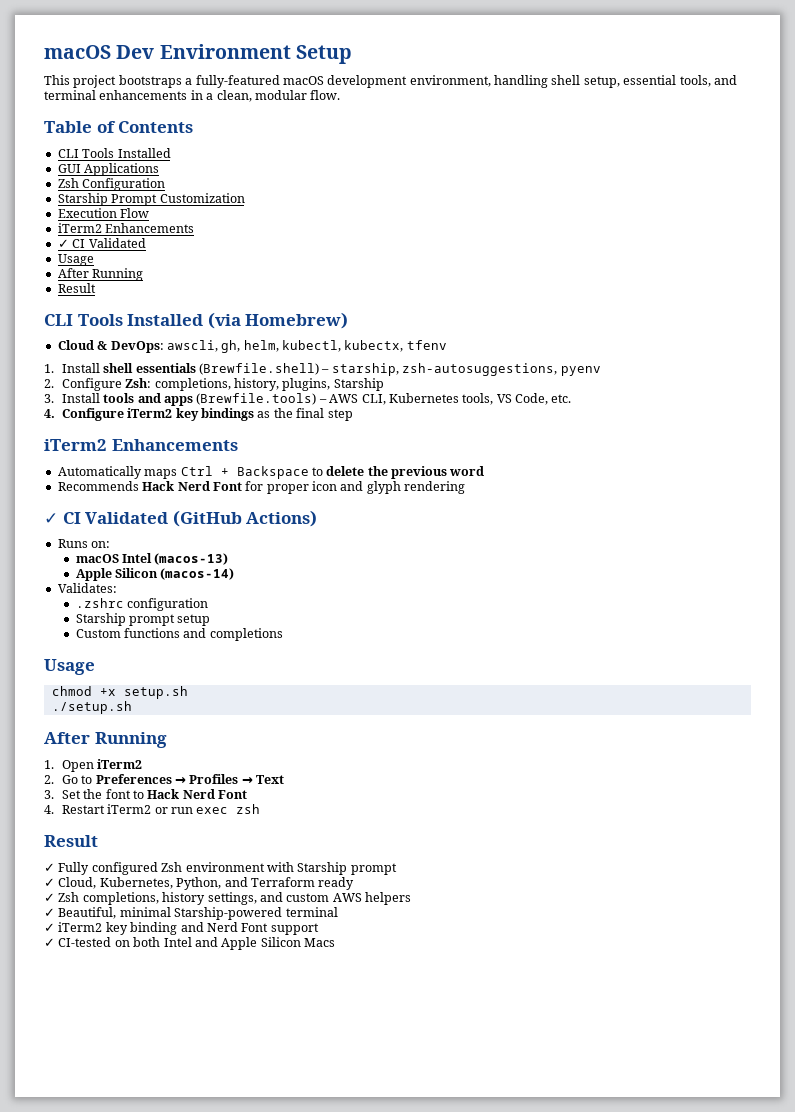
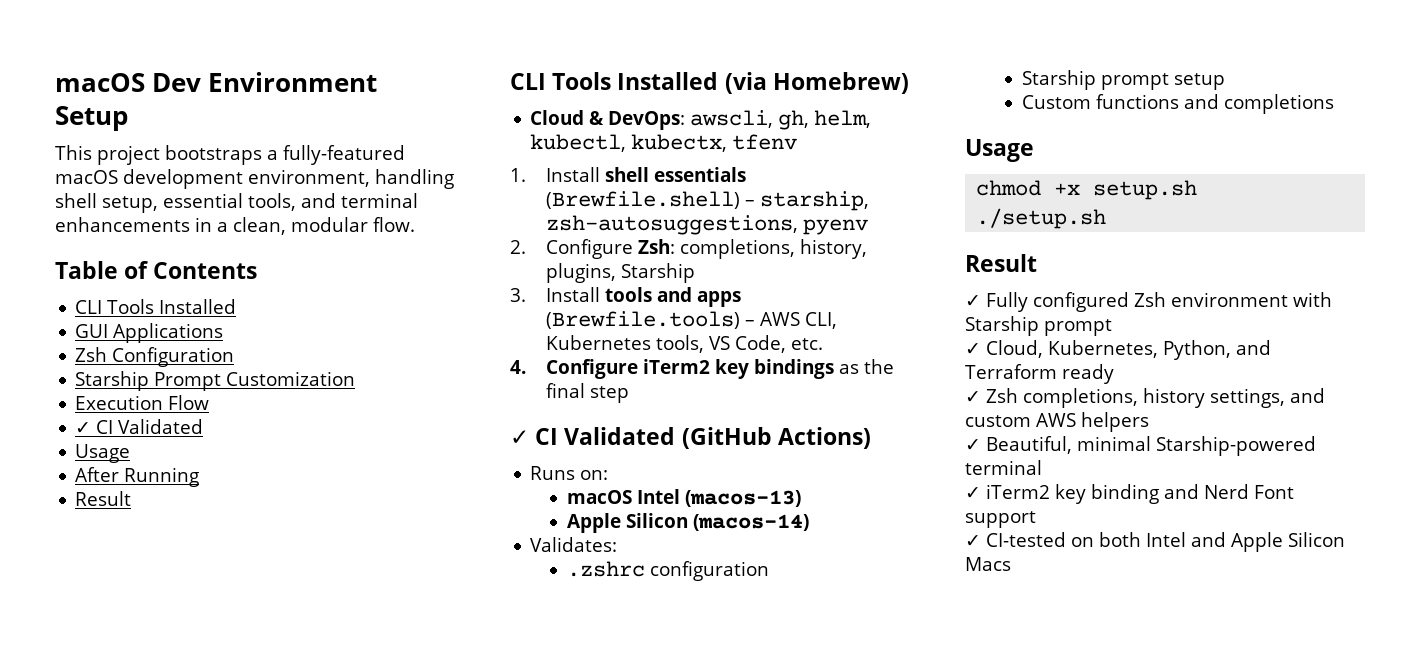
  Execution Flow
- iTerm2 Enhancements
  4. Configure iTerm2 key bindings as the final step
- iTerm2 Enhancements
- Automatically maps Ctrl + Backspace to delete the previous word
- Recommends Hack Nerd Font for proper icon and glyph rendering
  ./setup.sh
- After Running
- 1. Open iTerm2
- 2. Go to Preferences → Profiles → Text
- 3. Set the font to Hack Nerd Font
- 4. Restart iTerm2 or run exec zsh

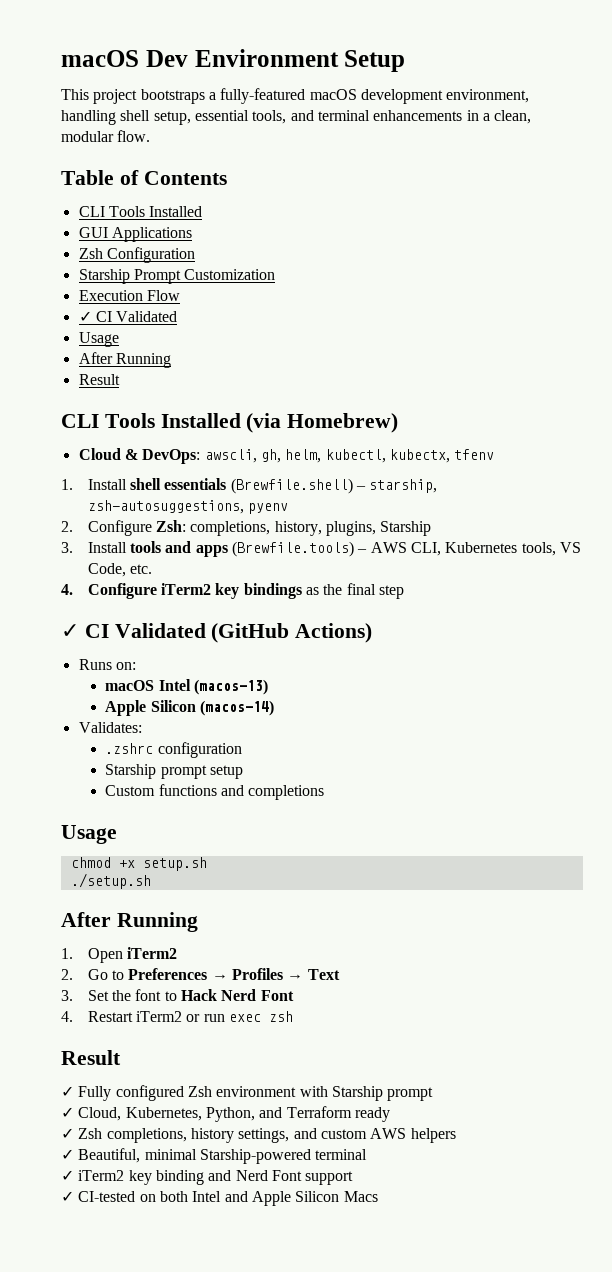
  ./setup.sh
+ After Running
+ 1. Open iTerm2
+ 2. Go to Preferences → Profiles → Text
+ 3. Set the font to Hack Nerd Font
+ 4. Restart iTerm2 or run exec zsh

